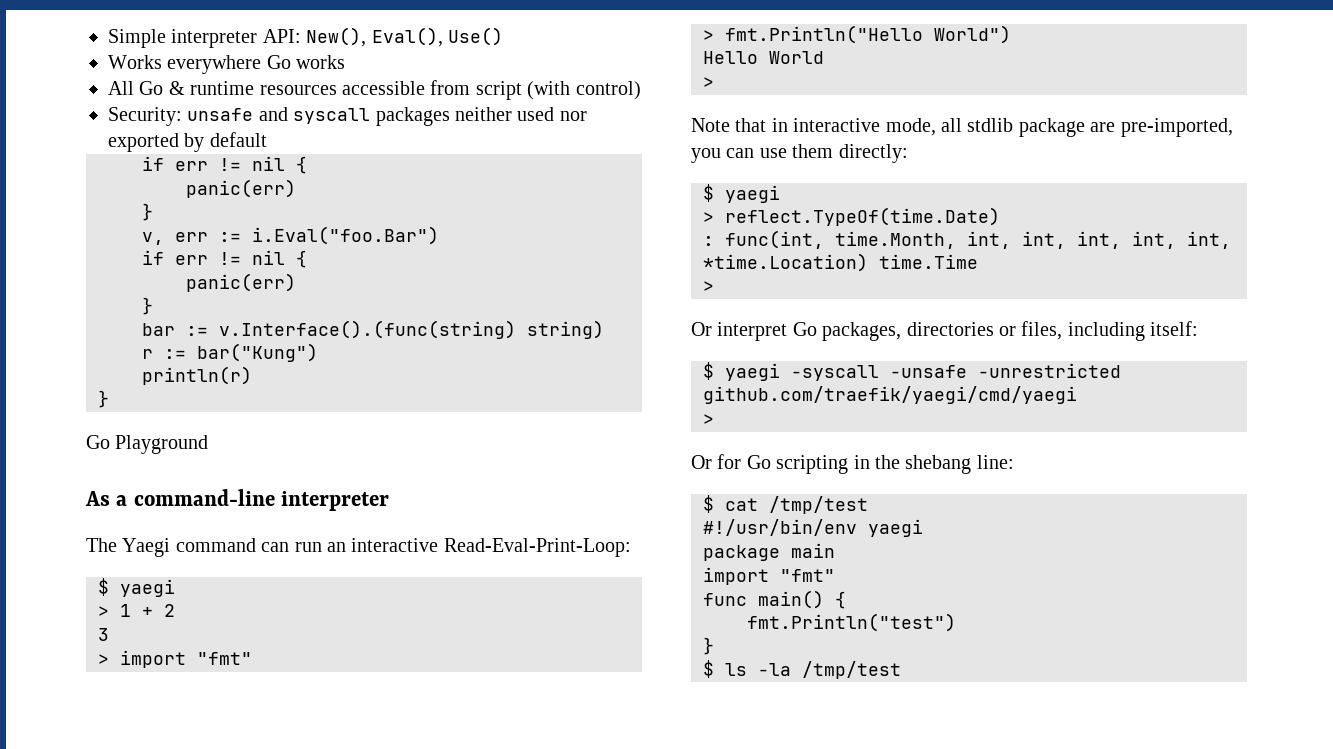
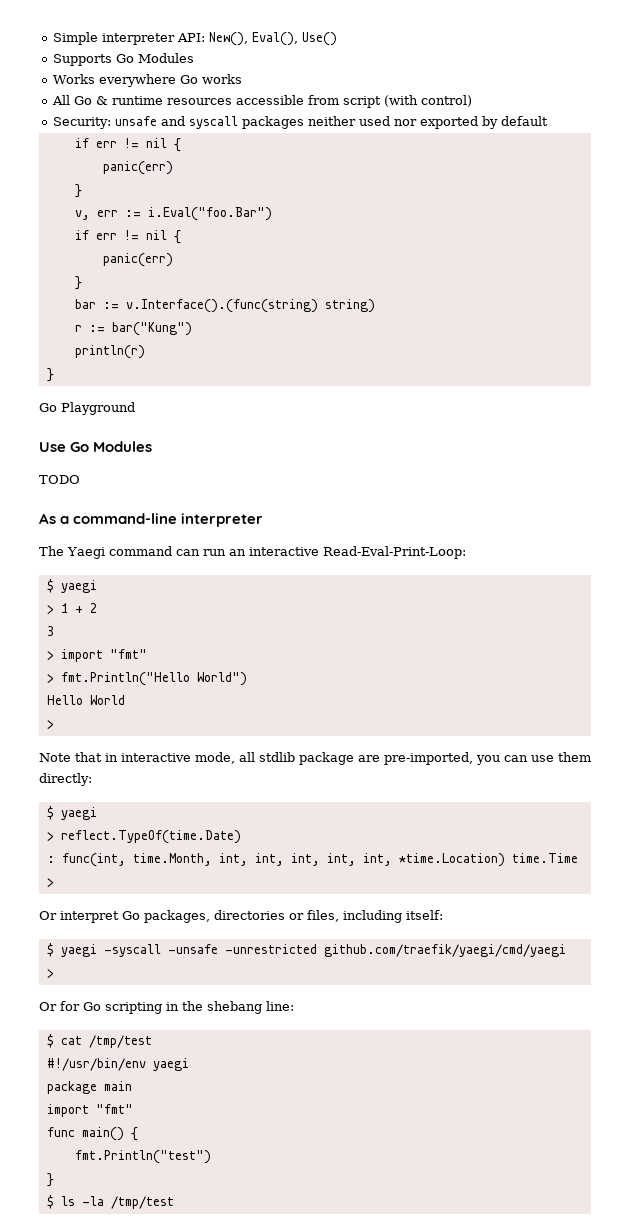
+ Supports Go Modules
+ Use Go Modules
+ TODO

